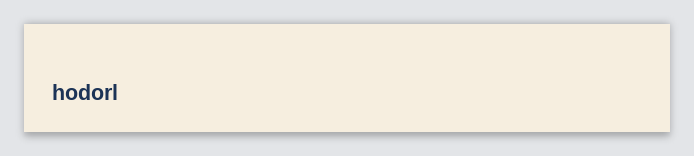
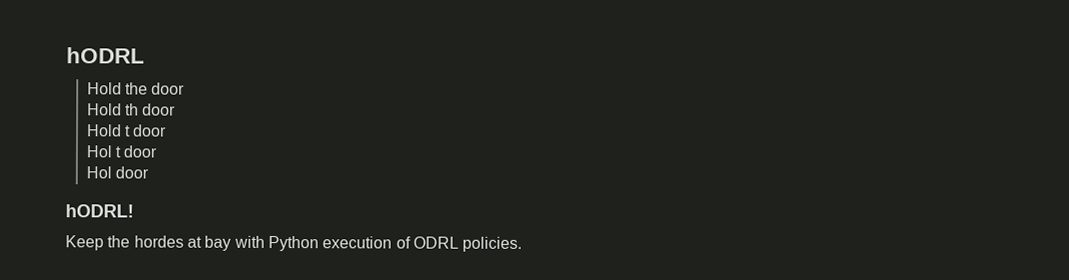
- hodorl
+ hODRL
+ Hold the door
+ Hold th door
+ Hold t door
+ Hol t door
+ Hol door
+ hODRL!
+ Keep the hordes at bay with Python execution of ODRL policies.

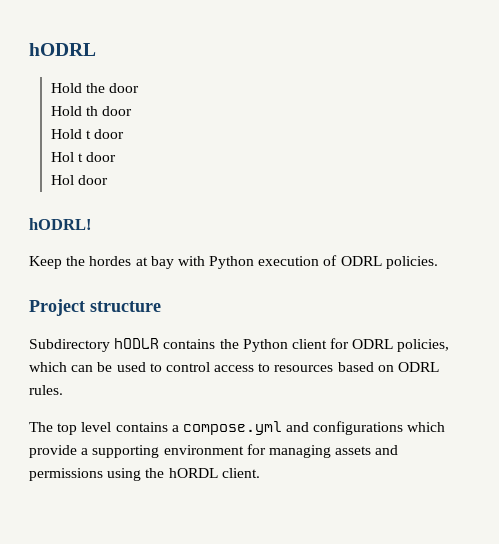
+ Project structure
+ Subdirectory hODLR contains the Python client for ODRL policies, which can be used to control access to resources based on ODRL rules.
+ The top level contains a compose.yml and configurations which provide a supporting environment for managing assets and permissions using the hORDL client.

